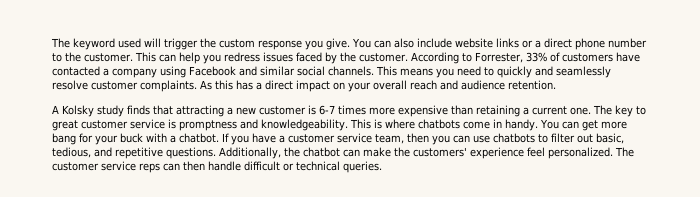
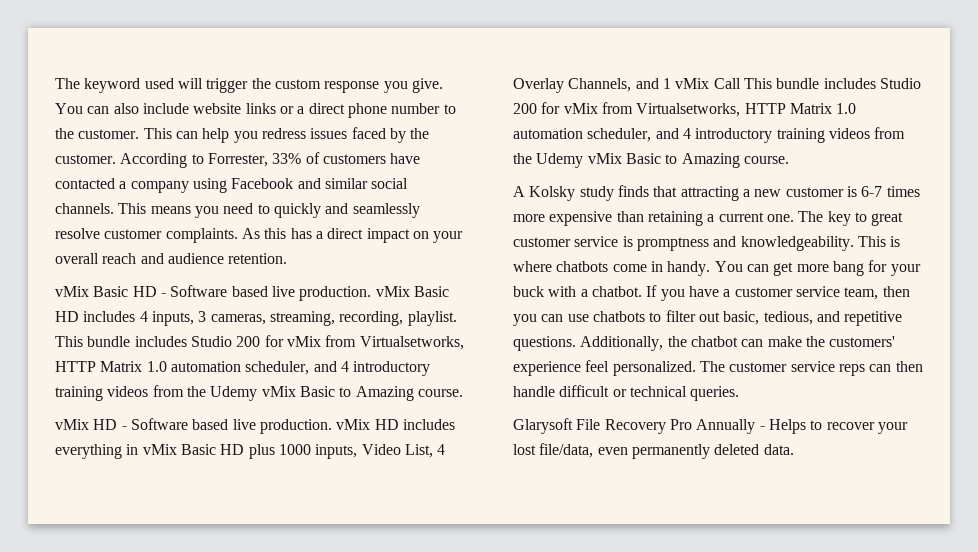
+ vMix Basic HD - Software based live production. vMix Basic HD includes 4 inputs, 3 cameras, streaming, recording, playlist. This bundle includes Studio 200 for vMix from Virtualsetworks, HTTP Matrix 1.0 automation scheduler, and 4 introductory training videos from the Udemy vMix Basic to Amazing course.
+ vMix HD - Software based live production. vMix HD includes everything in vMix Basic HD plus 1000 inputs, Video List, 4 Overlay Channels, and 1 vMix Call This bundle includes Studio 200 for vMix from Virtualsetworks, HTTP Matrix 1.0 automation scheduler, and 4 introductory training videos from the Udemy vMix Basic to Amazing course.
+ Glarysoft File Recovery Pro Annually - Helps to recover your lost file/data, even permanently deleted data.

